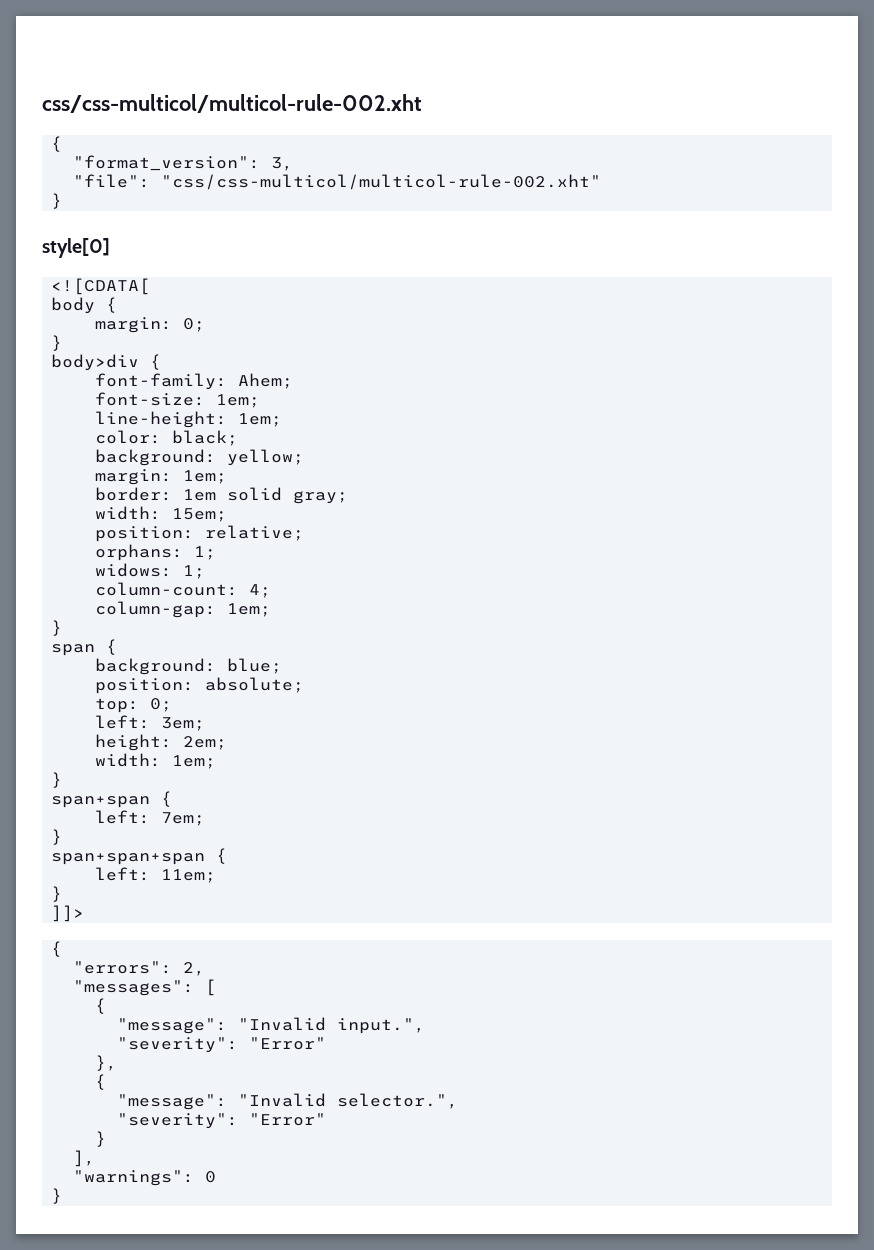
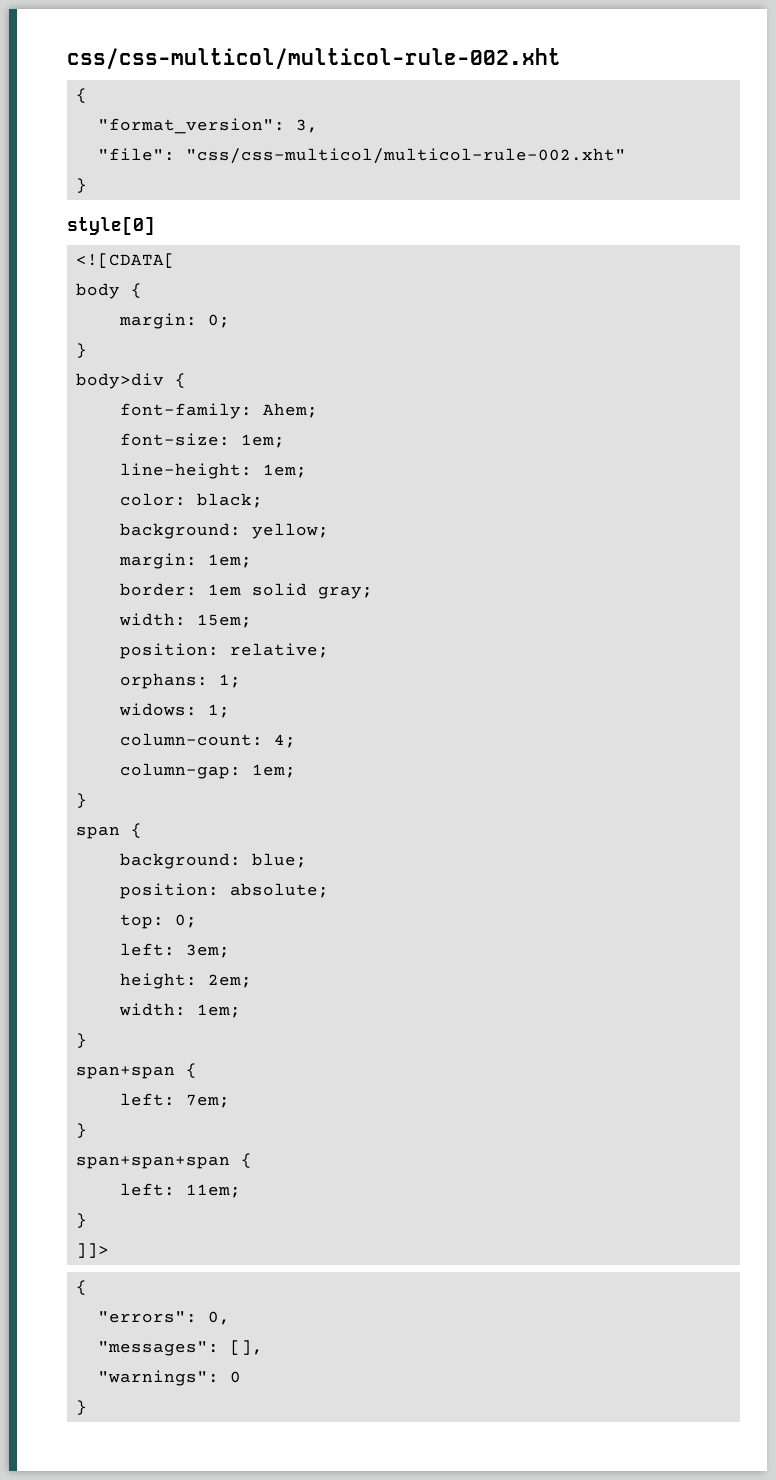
- "errors": 2,
+ "errors": 0,
- "messages": [
- {
- "message": "Invalid input.",
- "severity": "Error"
- },
- {
- "message": "Invalid selector.",
- "severity": "Error"
- }
- ],
+ "messages": [],

